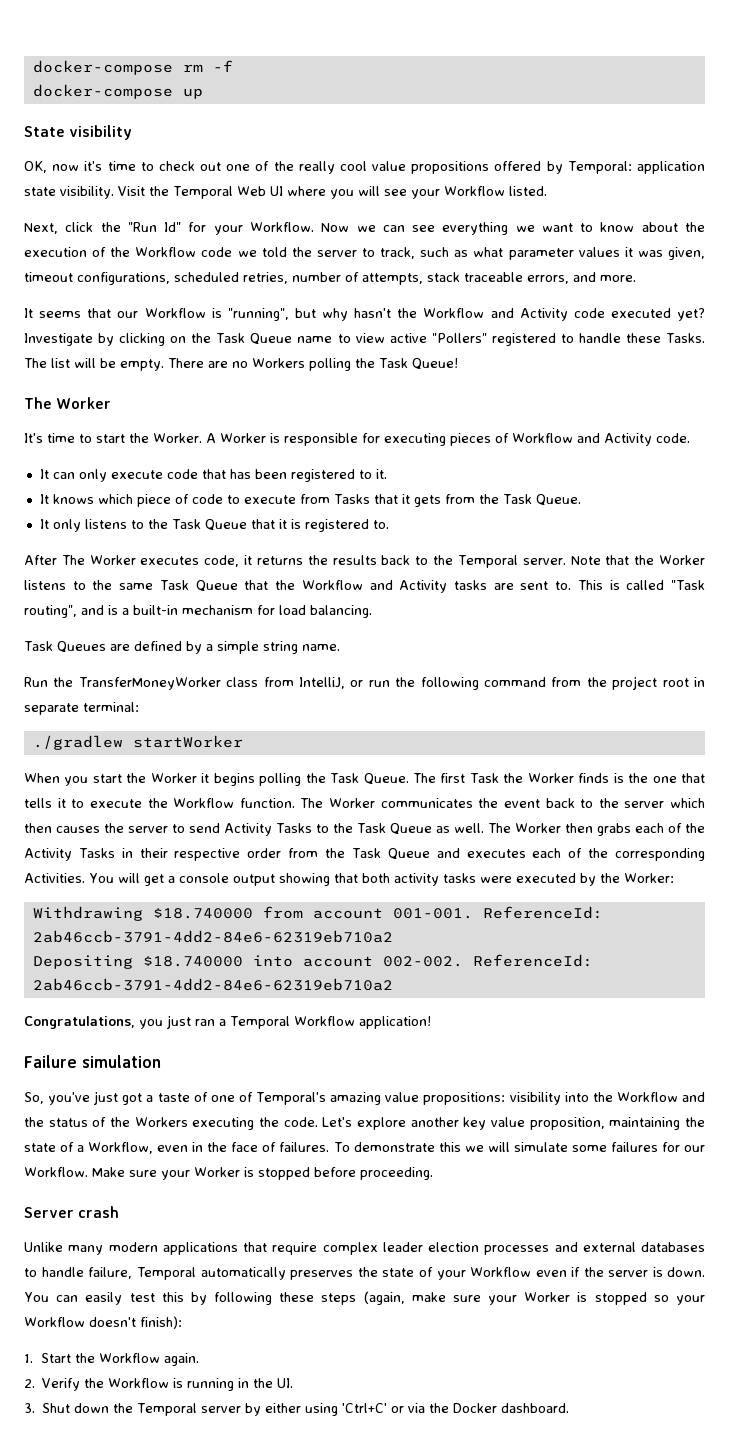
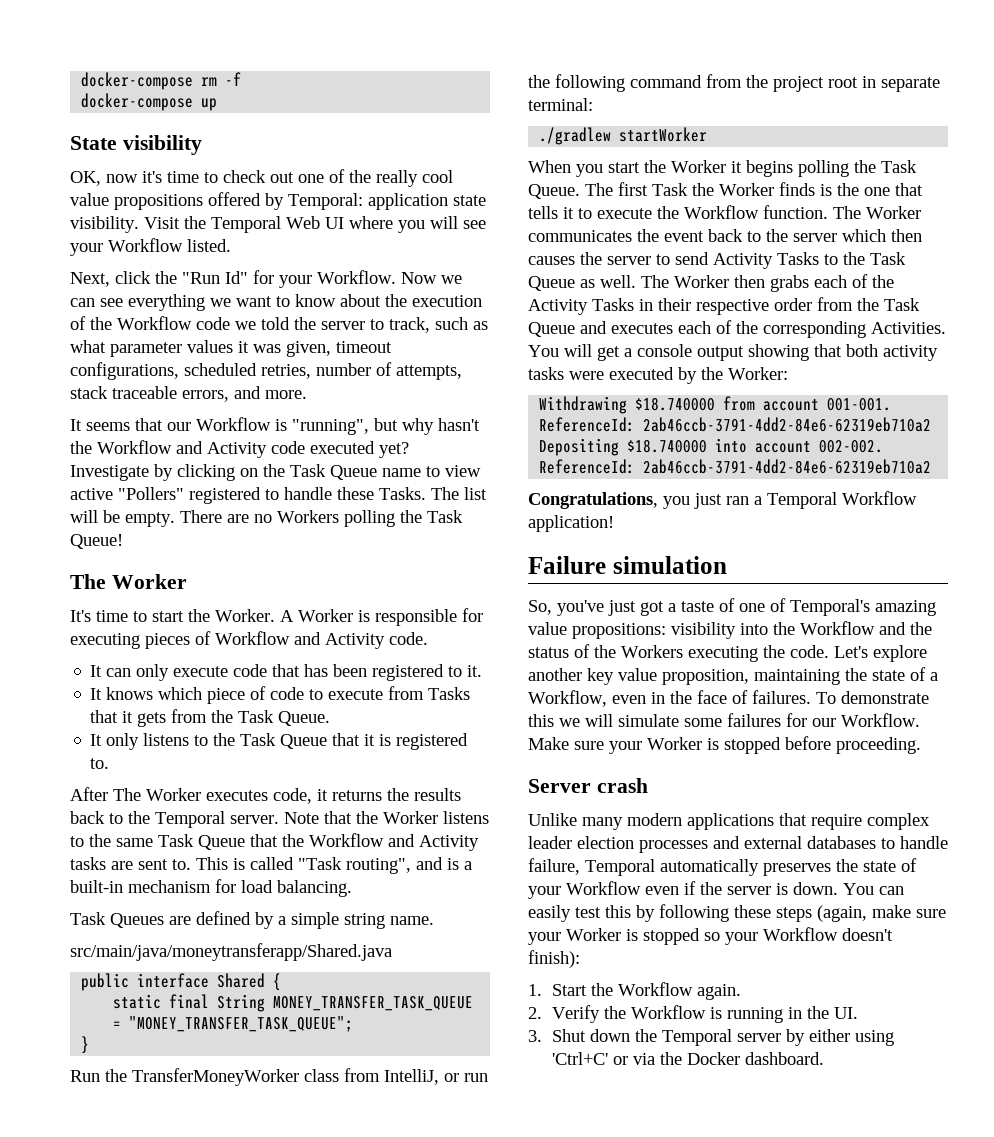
+ src/main/java/moneytransferapp/Shared.java
+ public interface Shared {
+ static final String MONEY_TRANSFER_TASK_QUEUE = "MONEY_TRANSFER_TASK_QUEUE";
+ }

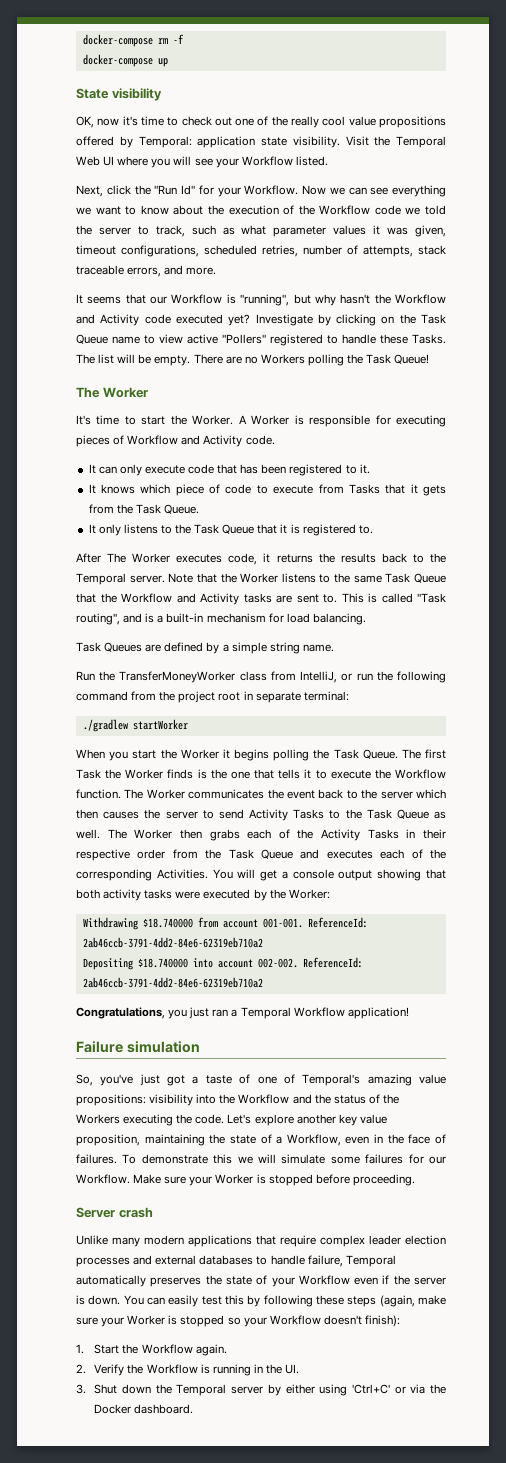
- src/main/java/moneytransferapp/Shared.java
- public interface Shared {
- static final String MONEY_TRANSFER_TASK_QUEUE = "MONEY_TRANSFER_TASK_QUEUE";
- }

